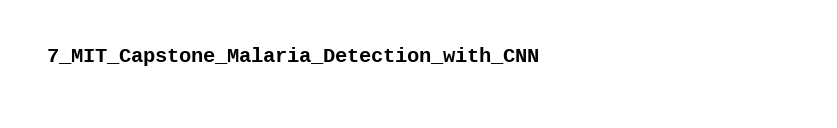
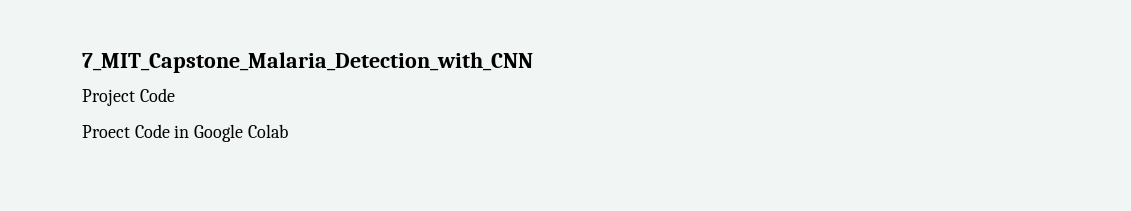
+ Project Code
+ Proect Code in Google Colab

